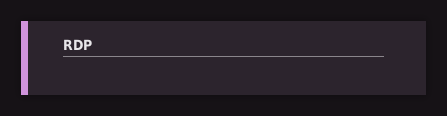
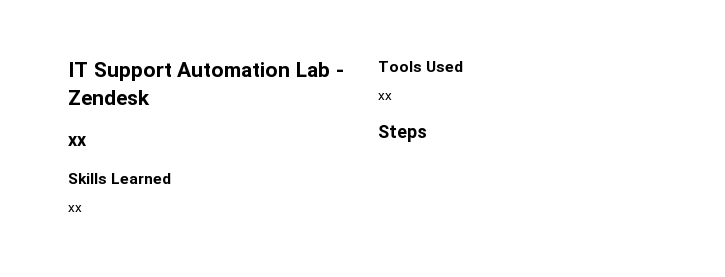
- RDP
+ IT Support Automation Lab - Zendesk
+ xx
+ Skills Learned
+ xx
+ Tools Used
+ xx
+ Steps

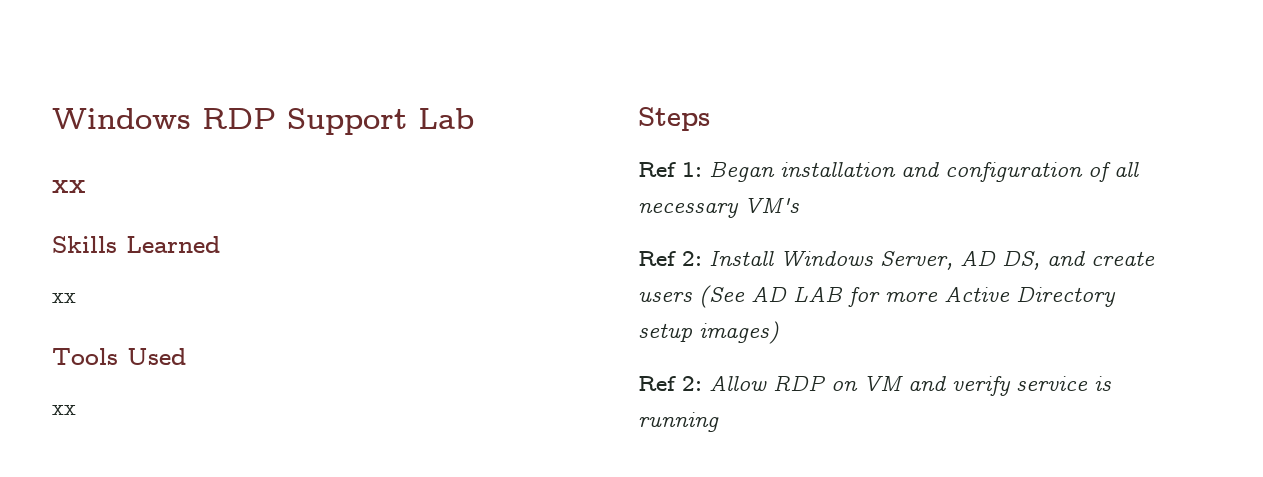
- IT Support Automation Lab - Zendesk
+ Windows RDP Support Lab
+ Ref 1: Began installation and configuration of all necessary VM's
+ Ref 2: Install Windows Server, AD DS, and create users (See AD LAB for more Active Directory setup images)
+ Ref 2: Allow RDP on VM and verify service is running

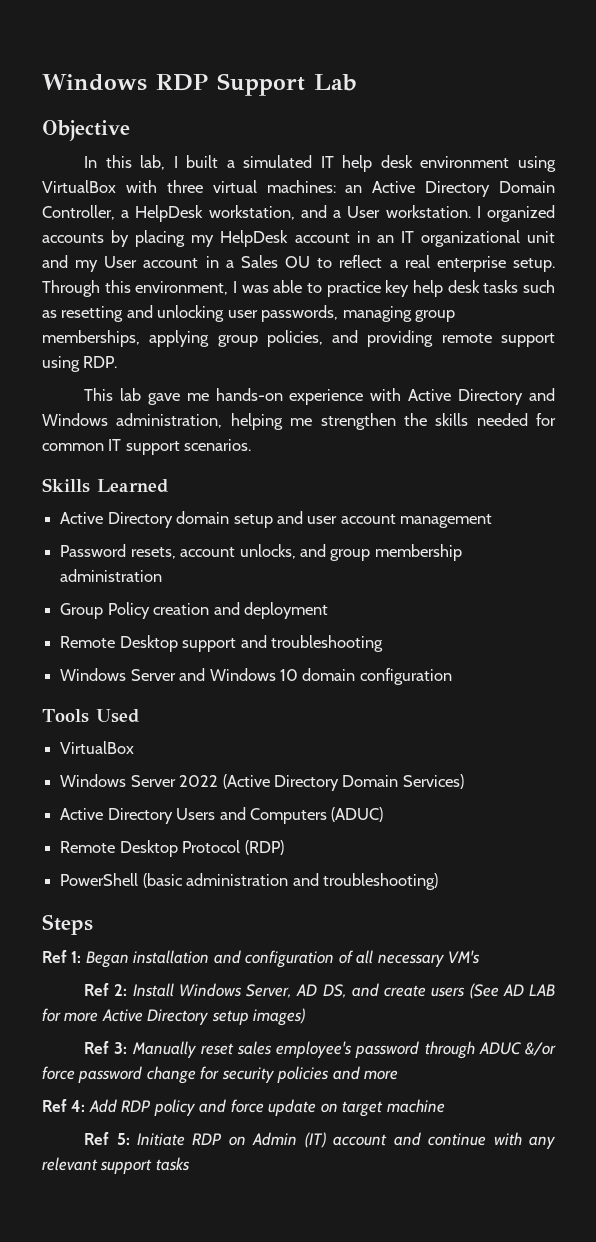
  Windows RDP Support Lab
- xx
+ Objective
+ In this lab, I built a simulated IT help desk environment using VirtualBox with three virtual machines: an Active Directory Domain Controller, a HelpDesk workstation, and a User workstation. I organized accounts by placing my HelpDesk account in an IT organizational unit and my User account in a Sales OU to reflect a real enterprise setup. Through this environment, I was able to practice key help desk tasks such as resetting and unlocking user passwords, managing group memberships, applying group policies, and providing remote support using RDP.
+ This lab gave me hands-on experience with Active Directory and Windows administration, helping me strengthen the skills needed for common IT support scenarios.
  Skills Learned
- xx
+ Active Directory domain setup and user account management
+ Password resets, account unlocks, and group membership administration
+ Group Policy creation and deployment
+ Remote Desktop support and troubleshooting
+ Windows Server and Windows 10 domain configuration
  Tools Used
- xx
+ VirtualBox
+ Windows Server 2022 (Active Directory Domain Services)
+ Active Directory Users and Computers (ADUC)
+ Remote Desktop Protocol (RDP)
+ PowerShell (basic administration and troubleshooting)
- Ref 2: Allow RDP on VM and verify service is running
+ Ref 3: Manually reset sales employee's password through ADUC &/or force password change for security policies and more
+ Ref 4: Add RDP policy and force update on target machine
+ Ref 5: Initiate RDP on Admin (IT) account and continue with any relevant support tasks

